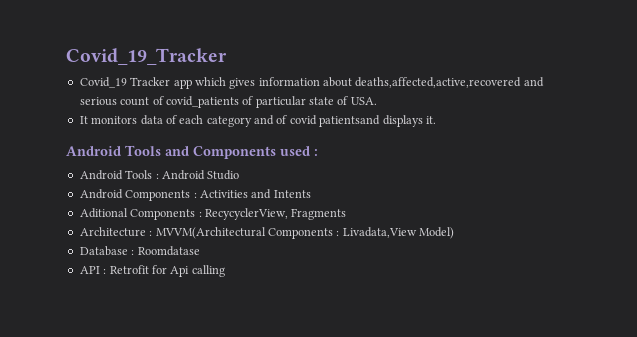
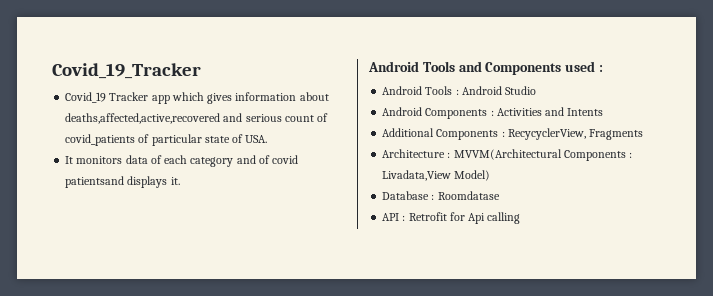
- Aditional Components : RecycyclerView, Fragments
+ Additional Components : RecycyclerView, Fragments

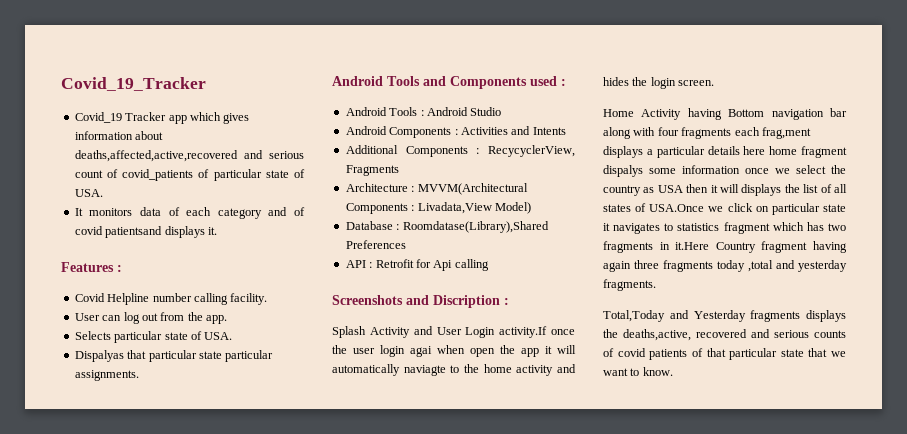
+ Features :
+ Covid Helpline number calling facility.
+ User can log out from the app.
+ Selects particular state of USA.
+ Dispalyas that particular state particular assignments.
- Database : Roomdatase
+ Database : Roomdatase(Library),Shared Preferences
+ Screenshots and Discription :
+ Splash Activity and User Login activity.If once the user login agai when open the app it will automatically naviagte to the home activity and hides the login screen.
+ Home Activity having Bottom navigation bar along with four fragments each frag,ment displays a particular details here home fragment dispalys some information once we select the country as USA then it will displays the list of all states of USA.Once we click on particular state it navigates to statistics fragment which has two fragments in it.Here Country fragment having again three fragments today ,total and yesterday fragments.
+ Total,Today and Yesterday fragments displays the deaths,active, recovered and serious counts of covid patients of that particular state that we want to know.

